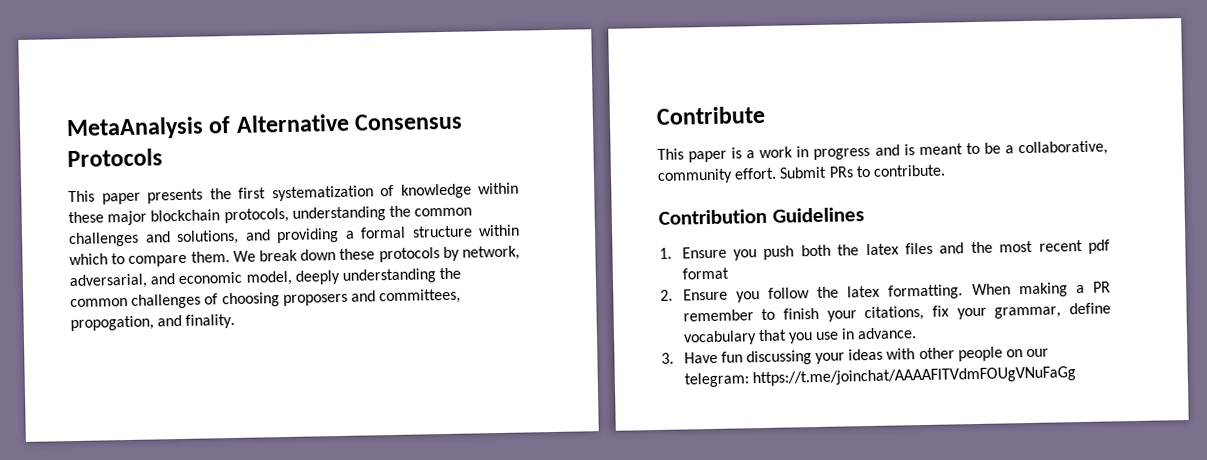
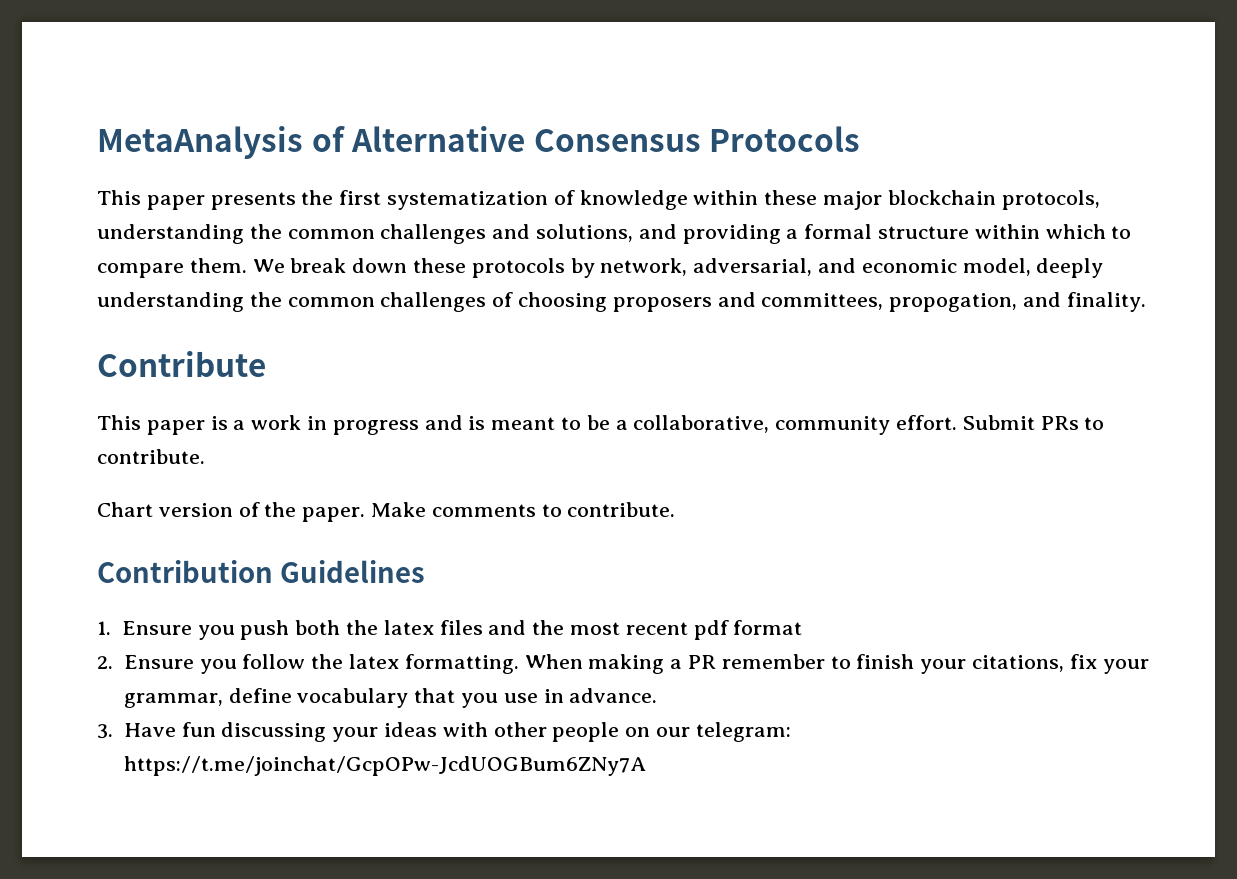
+ Chart version of the paper. Make comments to contribute.
- 3. Have fun discussing your ideas with other people on our telegram: https://t.me/joinchat/AAAAFITVdmFOUgVNuFaGg
+ 3. Have fun discussing your ideas with other people on our telegram: https://t.me/joinchat/GcpOPw-JcdUOGBum6ZNy7A

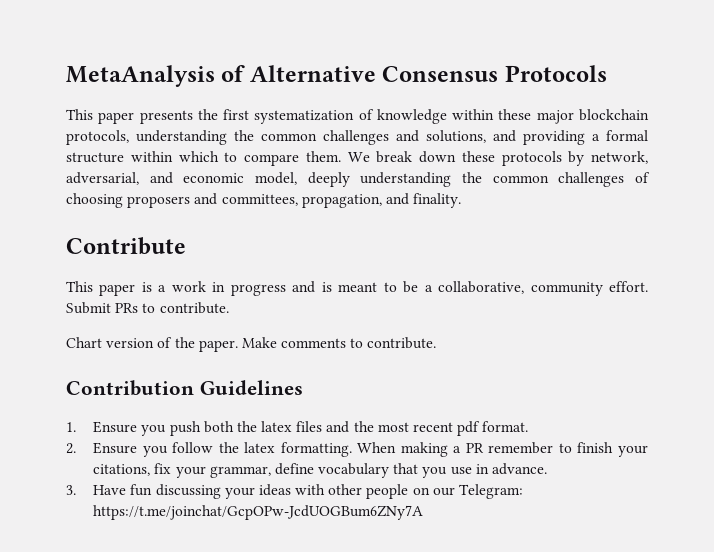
- We break down these protocols by network, adversarial, and economic model, deeply understanding the common challenges of choosing proposers and committees, propogation, and finality.
+ We break down these protocols by network, adversarial, and economic model, deeply understanding the common challenges of choosing proposers and committees, propagation, and finality.
- 1. Ensure you push both the latex files and the most recent pdf format
+ 1. Ensure you push both the latex files and the most recent pdf format.
- 3. Have fun discussing your ideas with other people on our telegram: https://t.me/joinchat/GcpOPw-JcdUOGBum6ZNy7A
+ 3. Have fun discussing your ideas with other people on our Telegram: https://t.me/joinchat/GcpOPw-JcdUOGBum6ZNy7A

